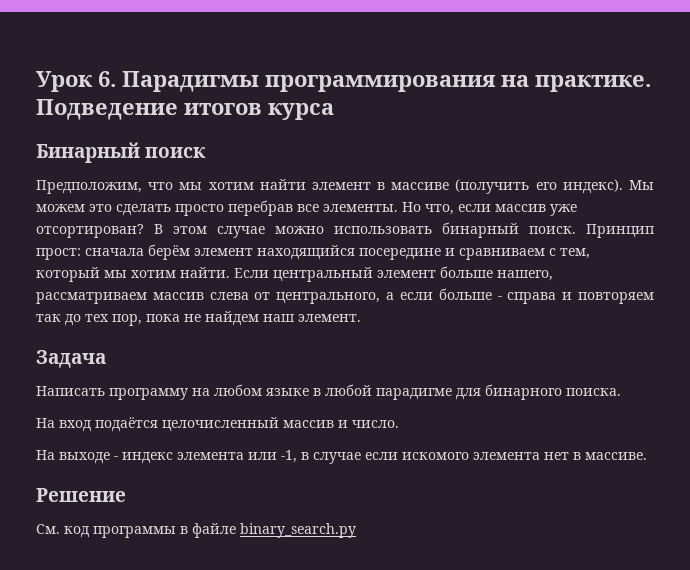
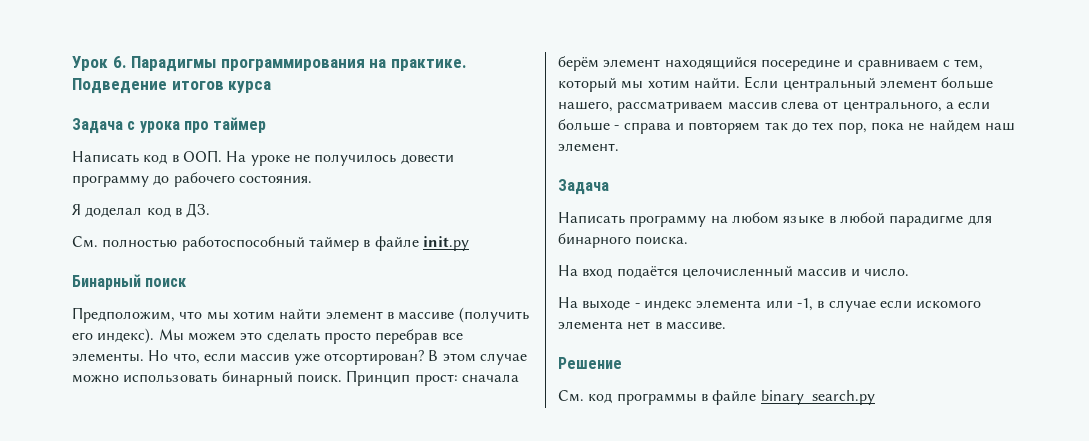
+ Задача с урока про таймер
+ Написать код в ООП. На уроке не получилось довести программу до рабочего состояния.
+ Я доделал код в ДЗ.
+ См. полностью работоспособный таймер в файле init.py

